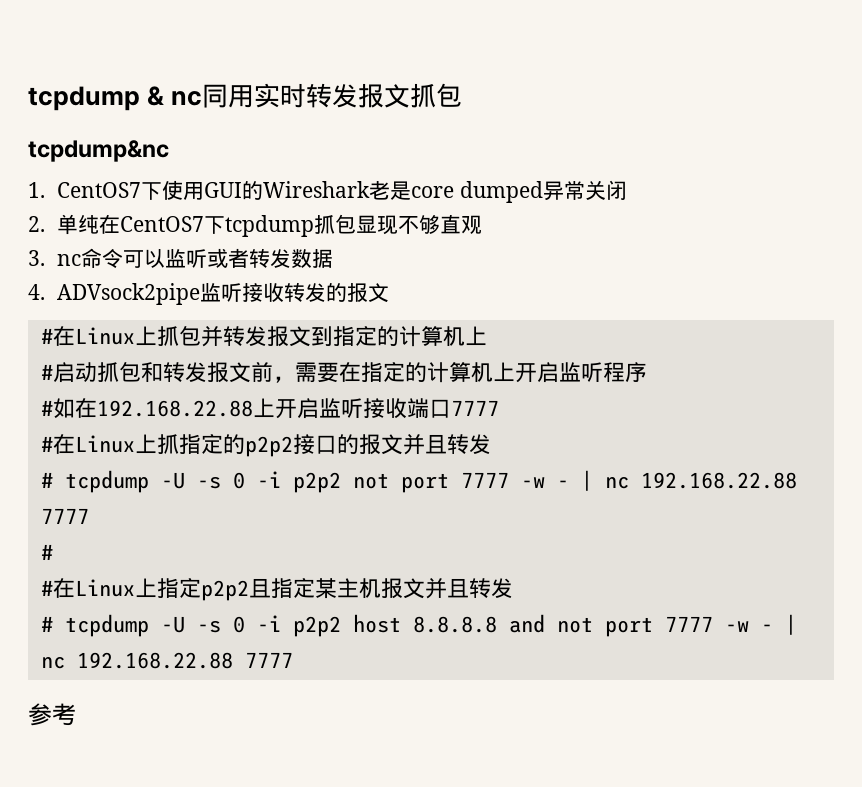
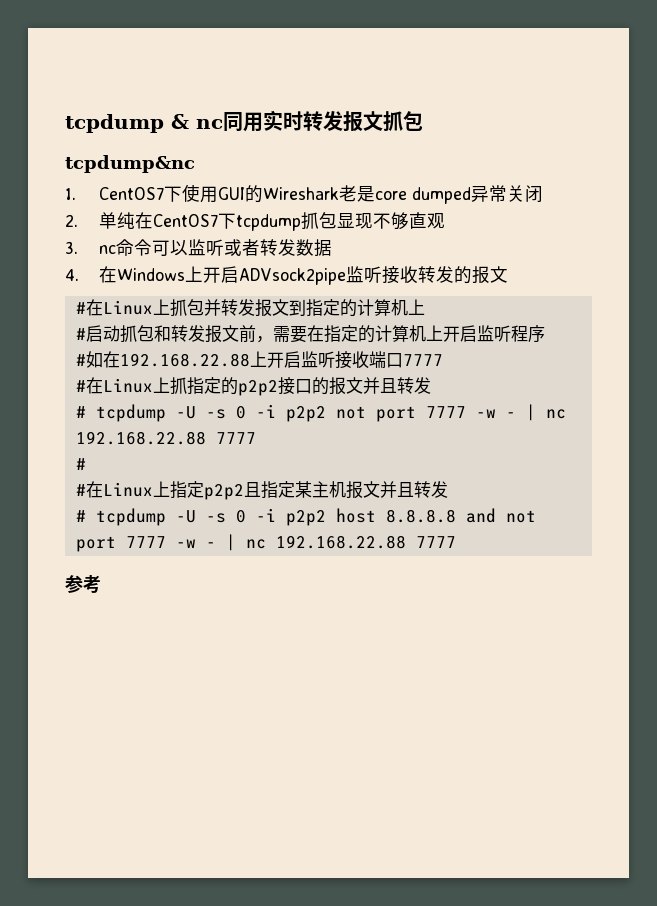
- 4. ADVsock2pipe监听接收转发的报文
+ 4.在Windows上开启ADVsock2pipe监听接收转发的报文

